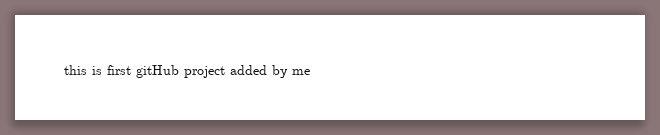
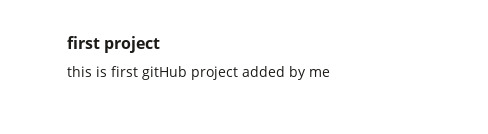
+ first project

